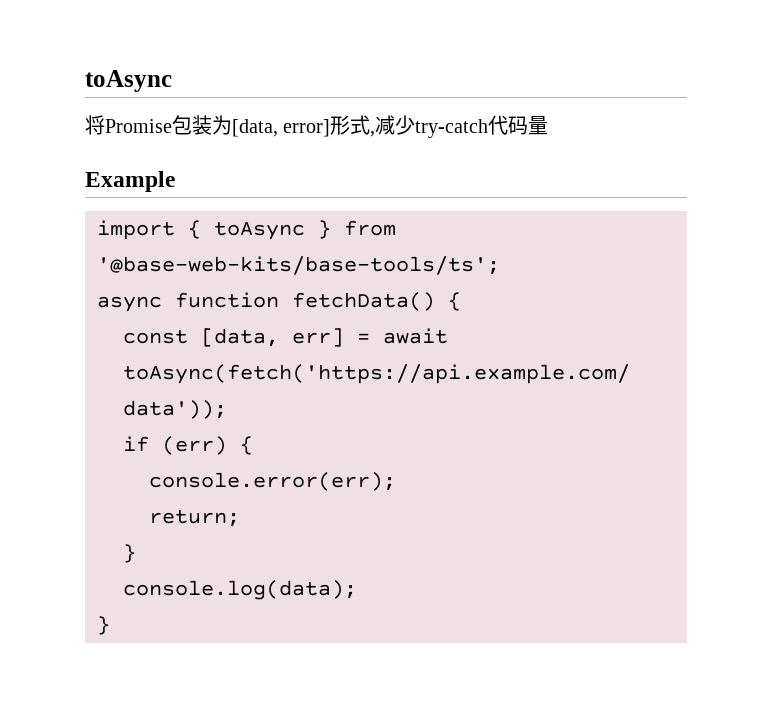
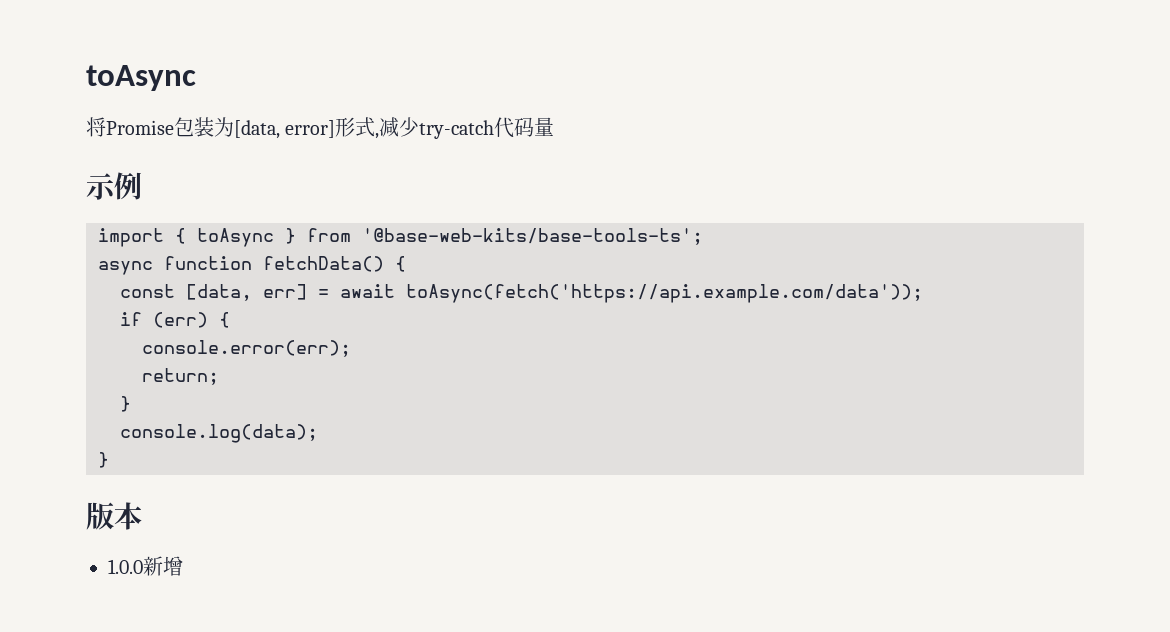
- Example
+ 示例
- import { toAsync } from '@base-web-kits/base-tools/ts';
+ import { toAsync } from '@base-web-kits/base-tools-ts';
+ 版本
+ 1.0.0新增

